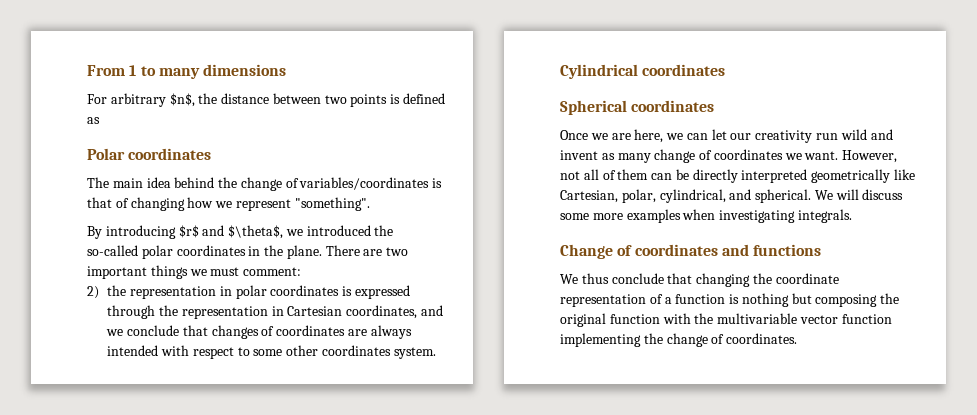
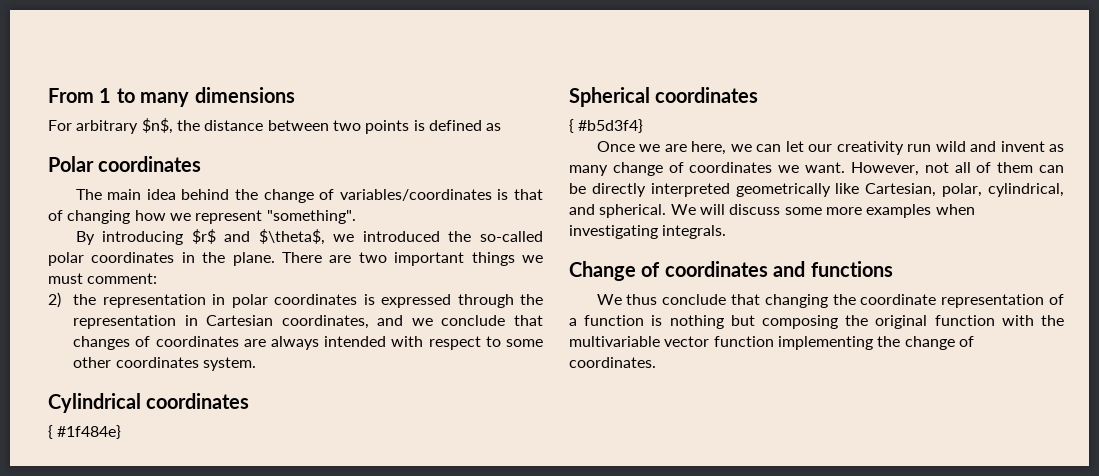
+ { #1f484e}
+ { #b5d3f4}

